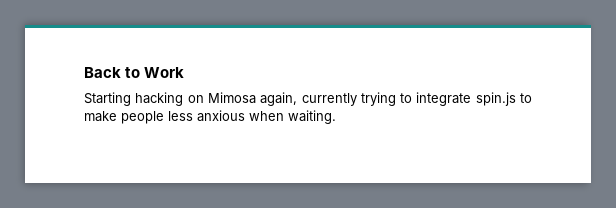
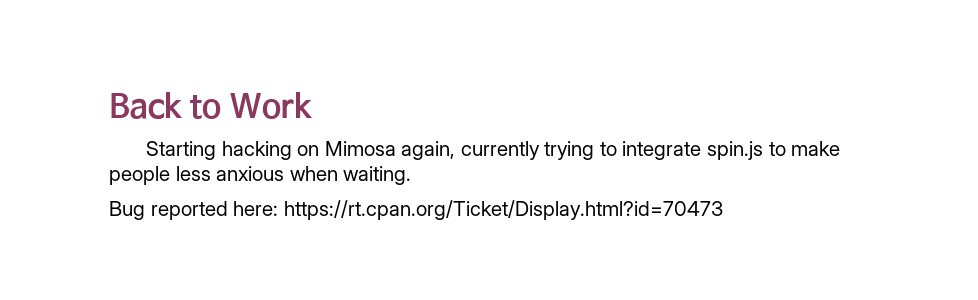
+ Bug reported here: https://rt.cpan.org/Ticket/Display.html?id=70473

